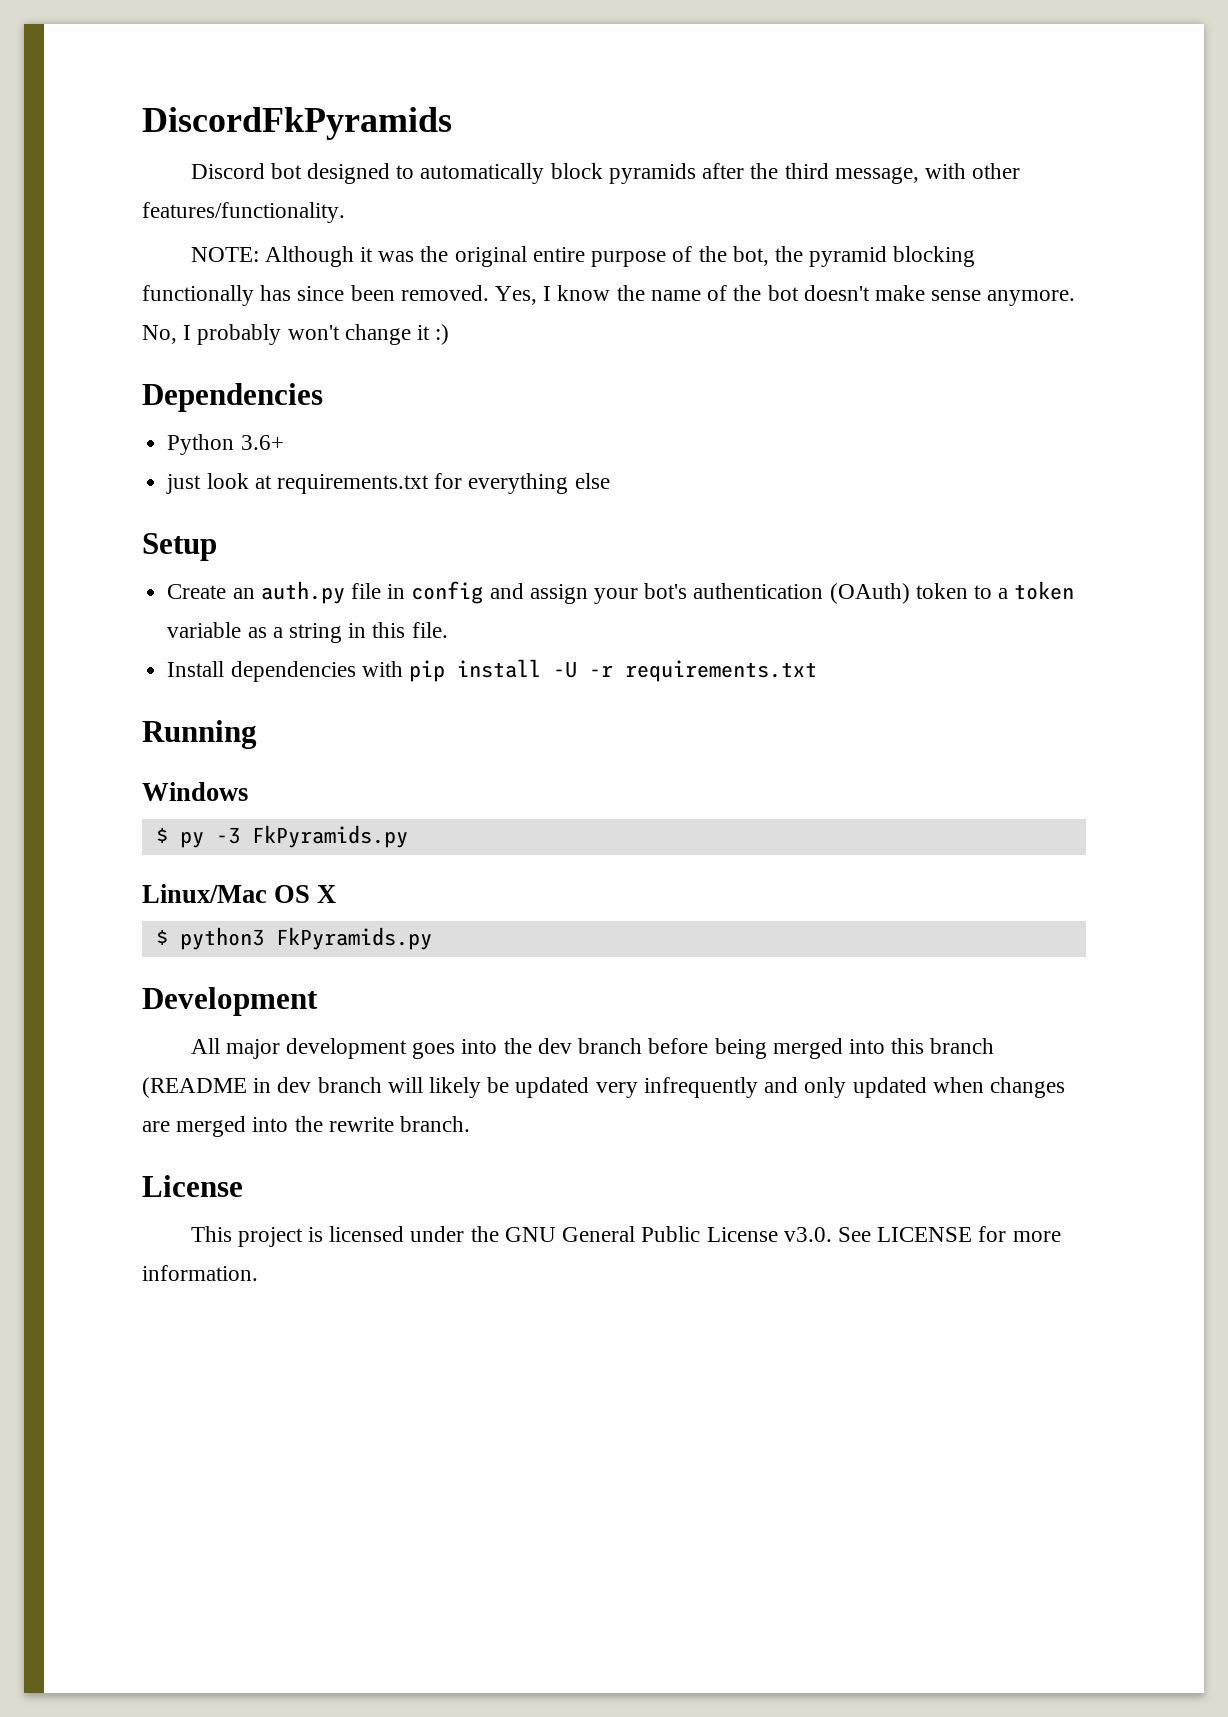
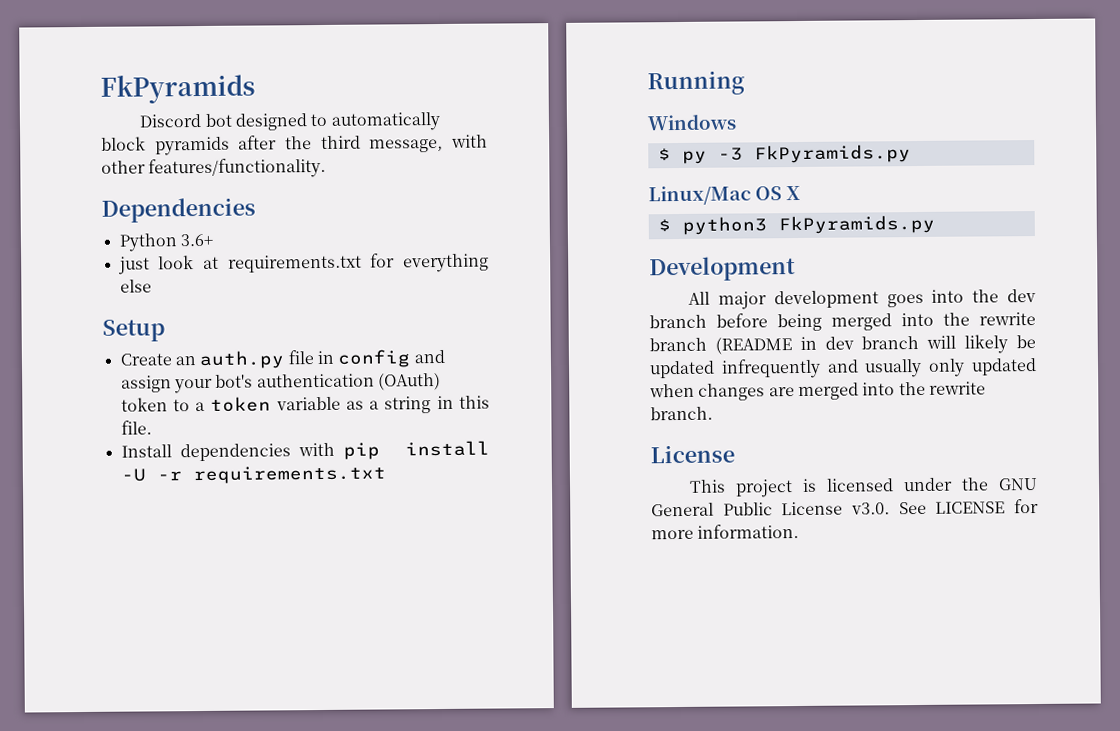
- DiscordFkPyramids
+ FkPyramids
- NOTE: Although it was the original entire purpose of the bot, the pyramid blocking functionally has since been removed. Yes, I know the name of the bot doesn't make sense anymore. No, I probably won't change it :)
- All major development goes into the dev branch before being merged into this branch (README in dev branch will likely be updated very infrequently and only updated when changes are merged into the rewrite branch.
+ All major development goes into the dev branch before being merged into the rewrite branch (README in dev branch will likely be updated infrequently and usually only updated when changes are merged into the rewrite branch.

